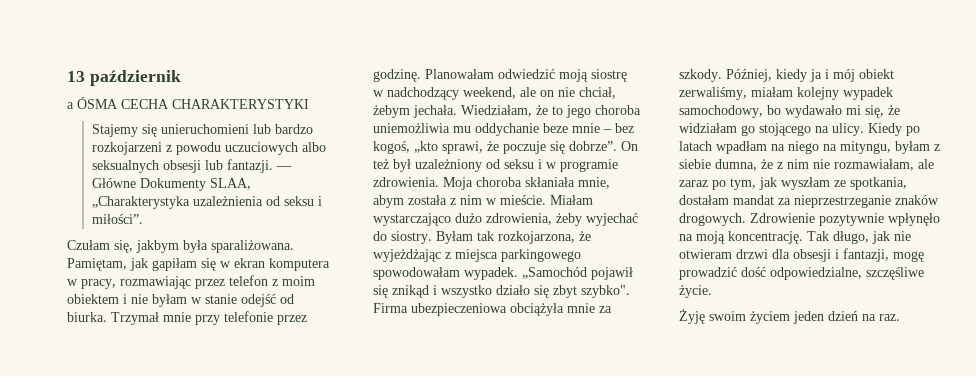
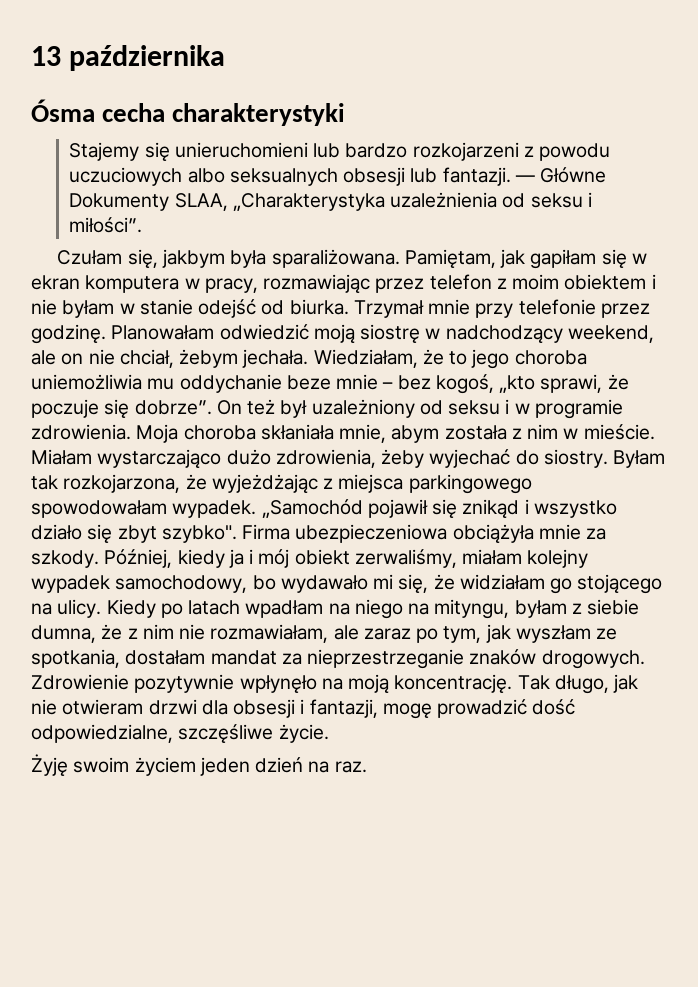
- 13 październik
- a ÓSMA CECHA CHARAKTERYSTYKI
+ 13 października
+ Ósma cecha charakterystyki

